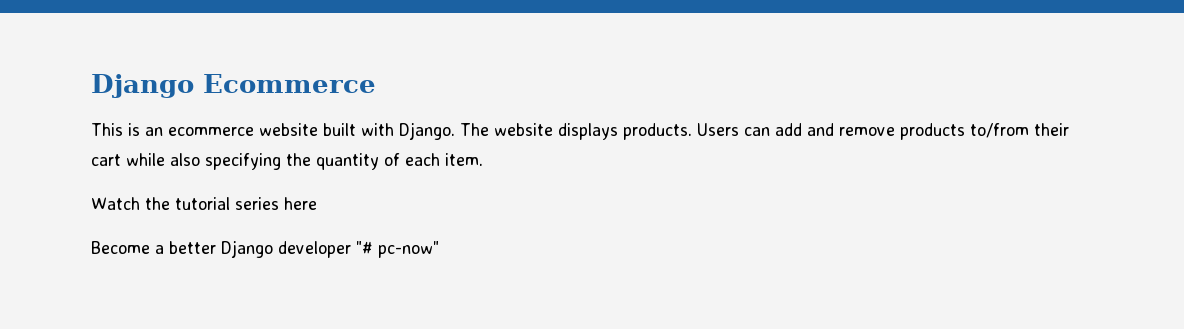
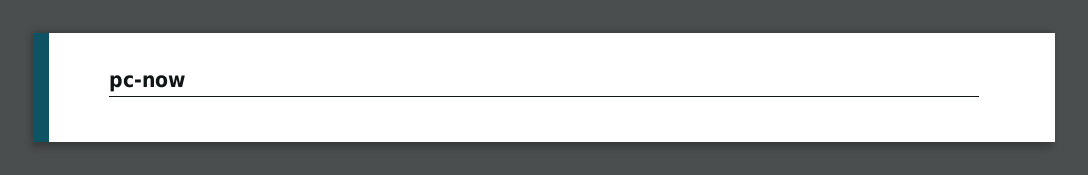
- Django Ecommerce
- This is an ecommerce website built with Django. The website displays products. Users can add and remove products to/from their cart while also specifying the quantity of each item.
- Watch the tutorial series here
- Become a better Django developer "# pc-now"
+ pc-now

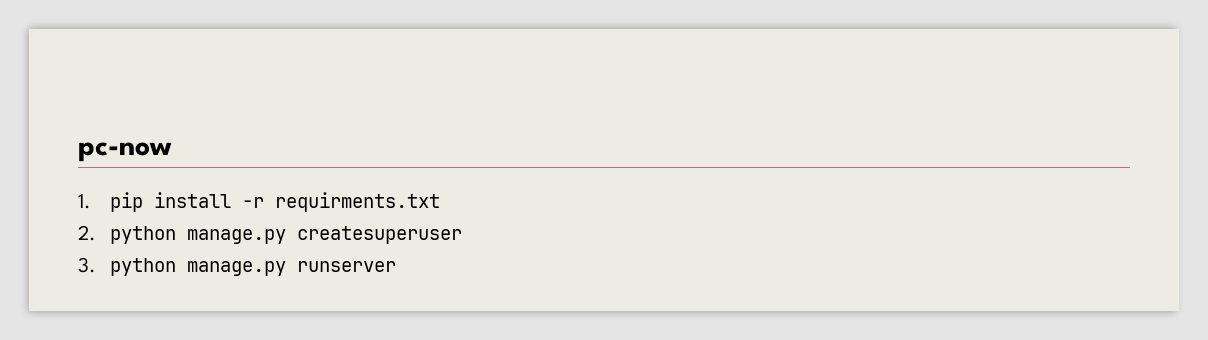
+ 1. pip install -r requirments.txt
+ 2. python manage.py createsuperuser
+ 3. python manage.py runserver

